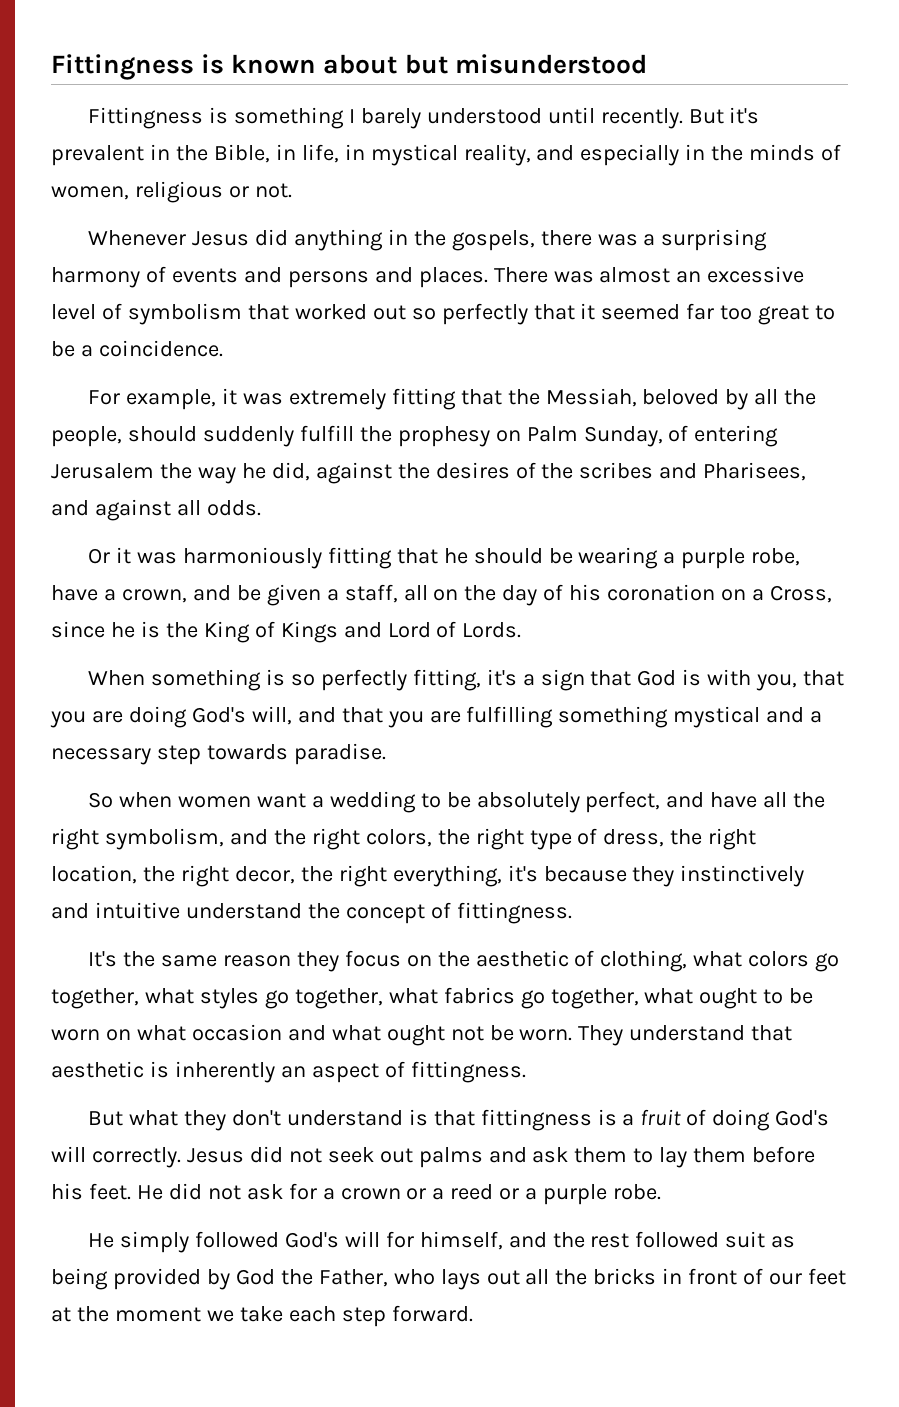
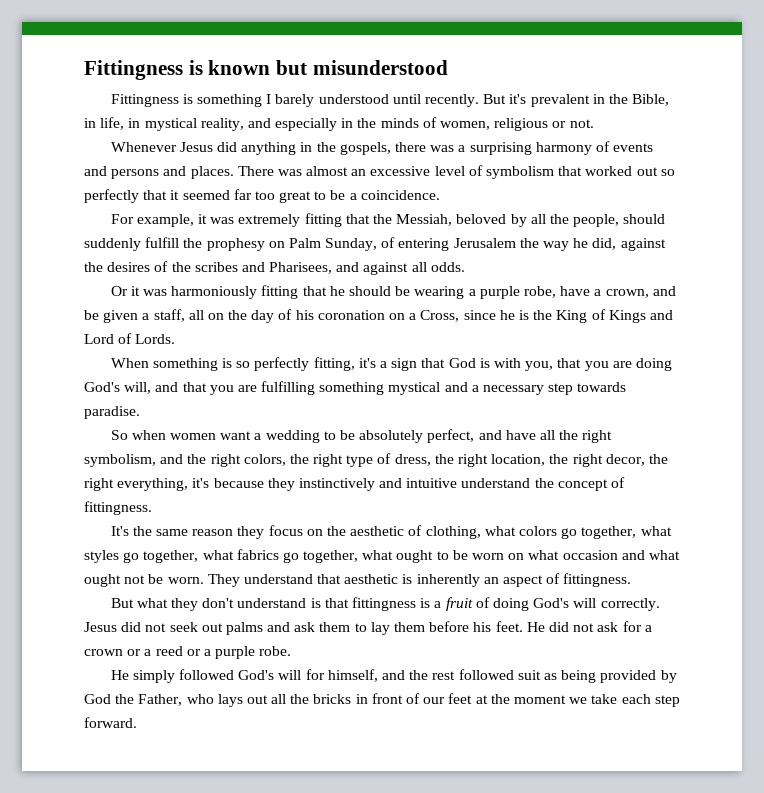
- Fittingness is known about but misunderstood
+ Fittingness is known but misunderstood

